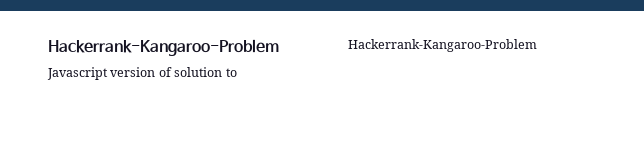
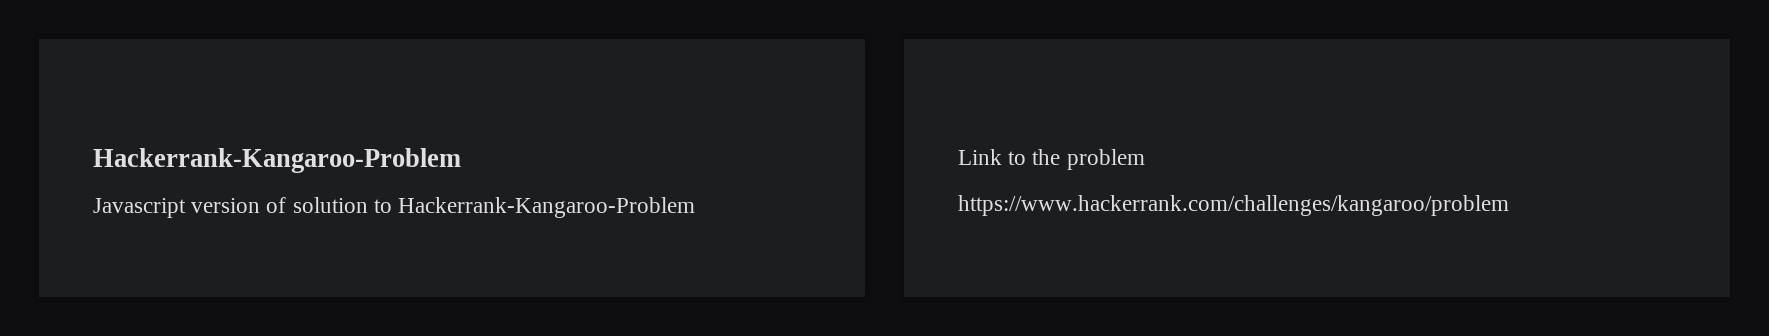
+ Link to the problem
+ https://www.hackerrank.com/challenges/kangaroo/problem

